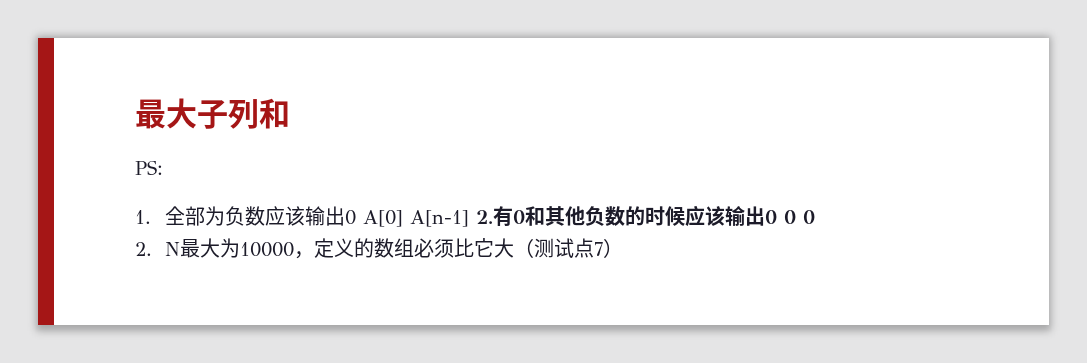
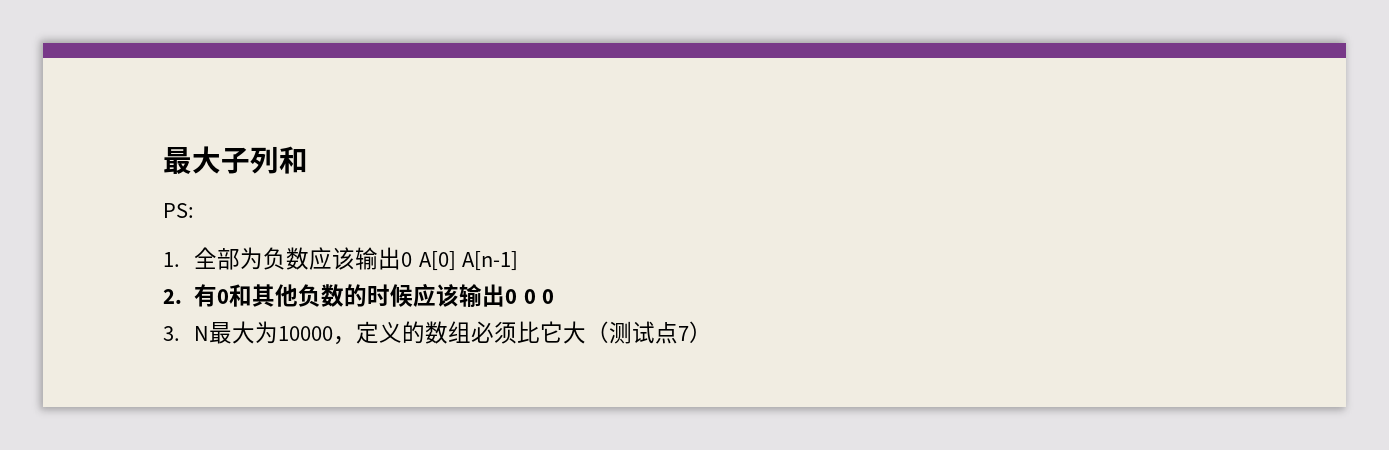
- 1.全部为负数应该输出0 A[0] A[n-1] 2.有0和其他负数的时候应该输出0 0 0
+ 1.全部为负数应该输出0 A[0] A[n-1]
+ 2.有0和其他负数的时候应该输出0 0 0
- 2. N最大为10000，定义的数组必须比它大（测试点7）
+ 3. N最大为10000，定义的数组必须比它大（测试点7）

